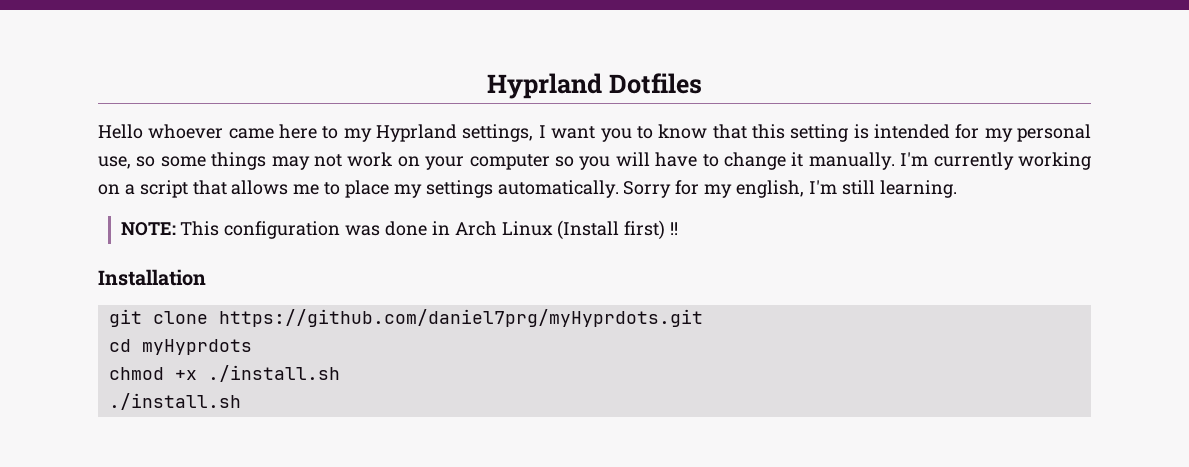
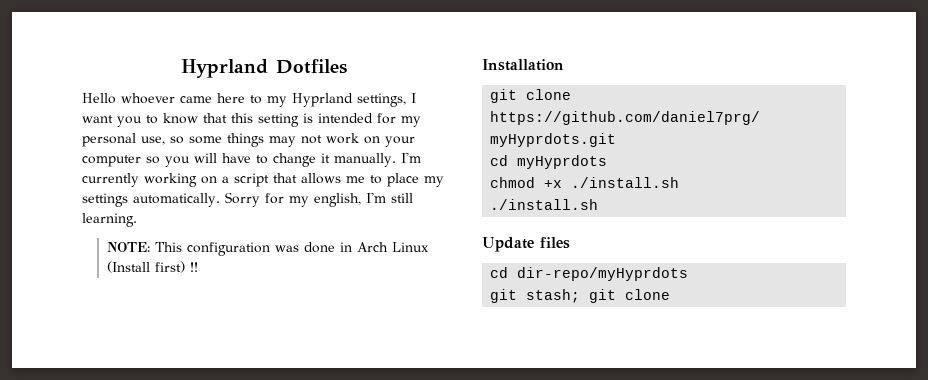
+ Update files
+ cd dir-repo/myHyprdots
+ git stash; git clone

